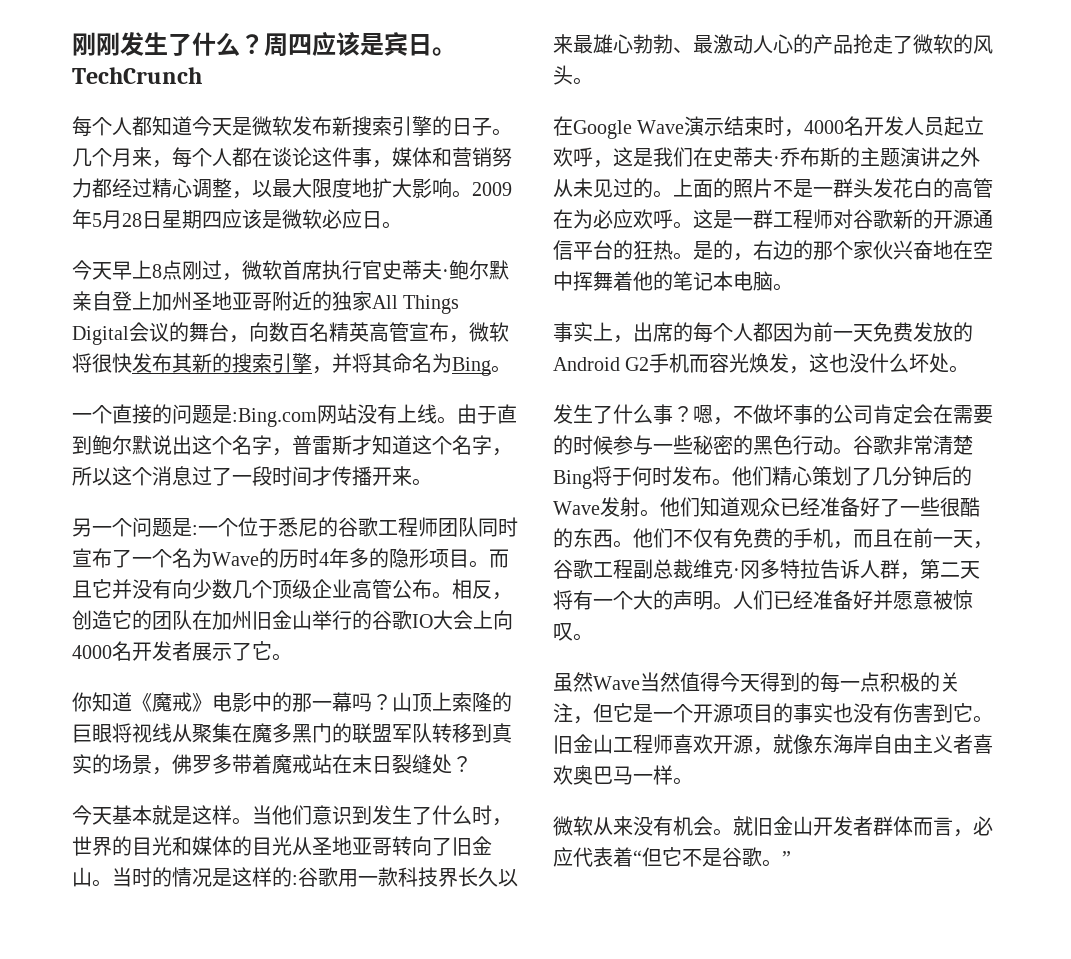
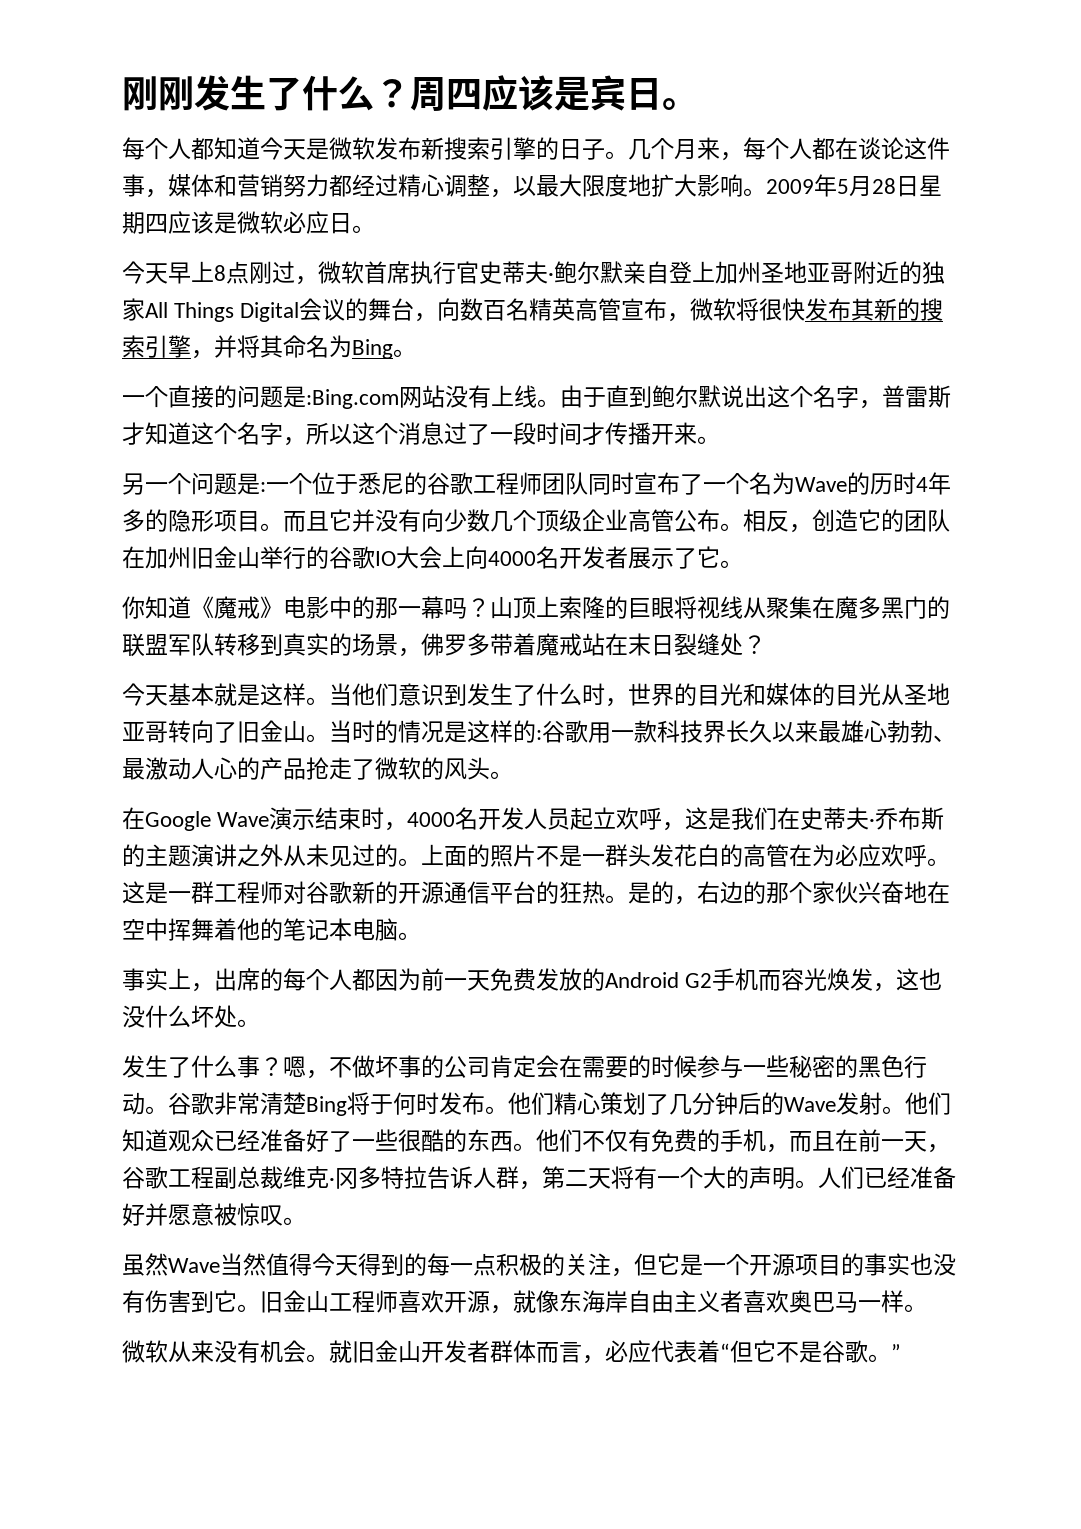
- TechCrunch

